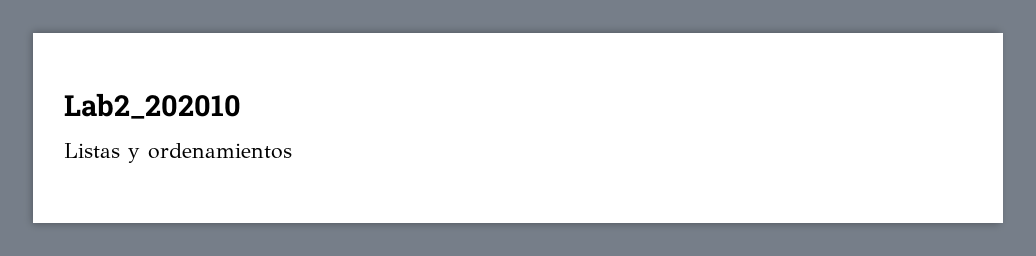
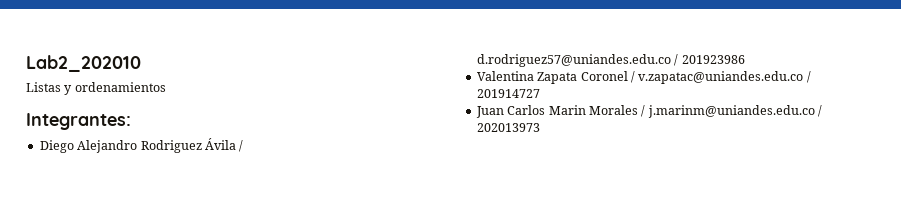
+ Integrantes:
+ Diego Alejandro Rodriguez Ávila / d.rodriguez57@uniandes.edu.co / 201923986
+ Valentina Zapata Coronel / v.zapatac@uniandes.edu.co / 201914727
+ Juan Carlos Marin Morales / j.marinm@uniandes.edu.co / 202013973

